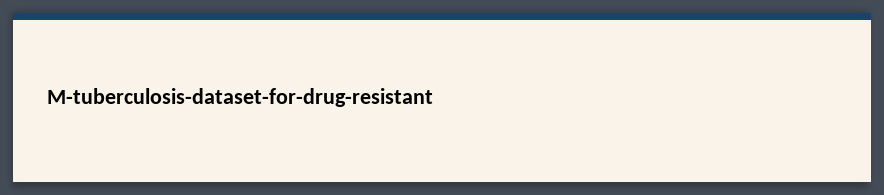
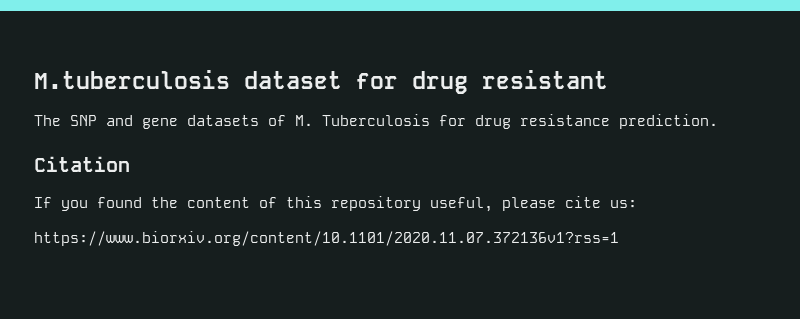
- M-tuberculosis-dataset-for-drug-resistant
+ M.tuberculosis dataset for drug resistant
+ The SNP and gene datasets of M. Tuberculosis for drug resistance prediction.
+ Citation
+ If you found the content of this repository useful, please cite us:
+ https://www.biorxiv.org/content/10.1101/2020.11.07.372136v1?rss=1

